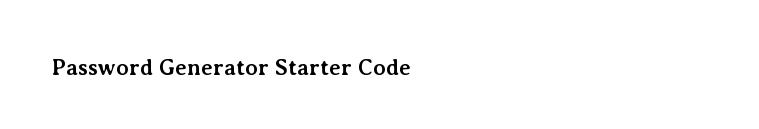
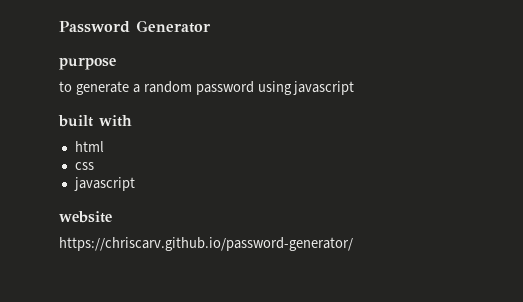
- Password Generator Starter Code
+ Password Generator
+ purpose
+ to generate a random password using javascript
+ built with
+ html
+ css
+ javascript
+ website
+ https://chriscarv.github.io/password-generator/

